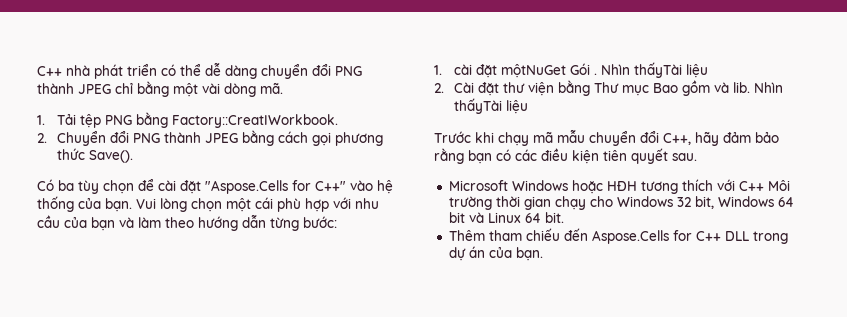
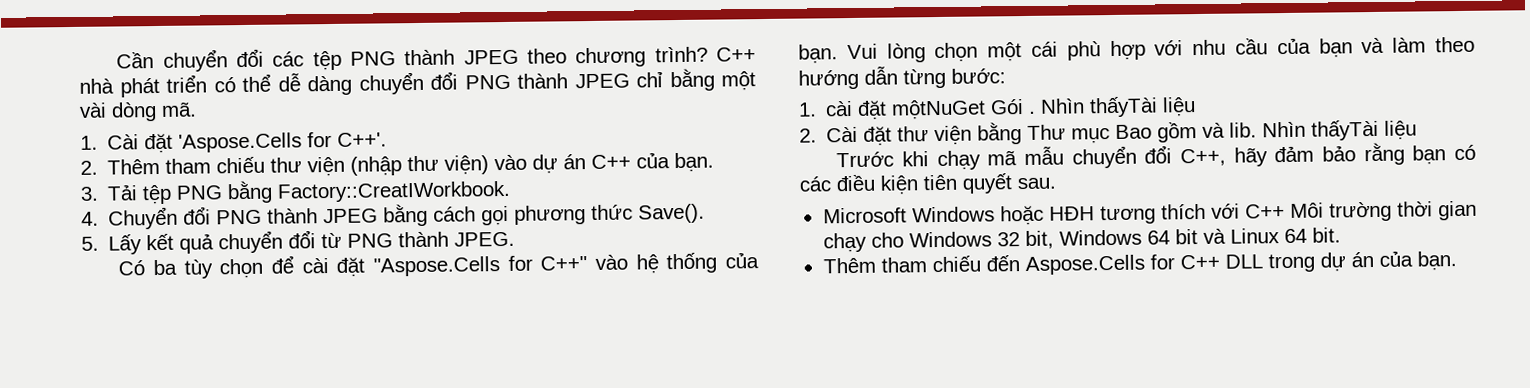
+ Cần chuyển đổi các tệp PNG thành JPEG theo chương trình?
- 1. Tải tệp PNG bằng Factory::CreatIWorkbook.
+ 1. Cài đặt 'Aspose.Cells for C++'.
+ 2. Thêm tham chiếu thư viện (nhập thư viện) vào dự án C++ của bạn.
+ 3. Tải tệp PNG bằng Factory::CreatIWorkbook.
- 2. Chuyển đổi PNG thành JPEG bằng cách gọi phương thức Save().
+ 4. Chuyển đổi PNG thành JPEG bằng cách gọi phương thức Save().
+ 5. Lấy kết quả chuyển đổi từ PNG thành JPEG.

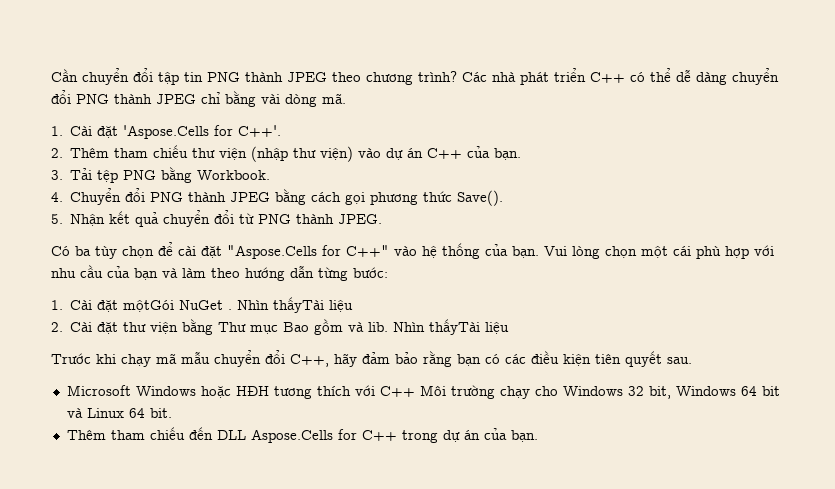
- Cần chuyển đổi các tệp PNG thành JPEG theo chương trình?
+ Cần chuyển đổi tập tin PNG thành JPEG theo chương trình?
- C++ nhà phát triển có thể dễ dàng chuyển đổi PNG thành JPEG chỉ bằng một vài dòng mã.
+ Các nhà phát triển C++ có thể dễ dàng chuyển đổi PNG thành JPEG chỉ bằng vài dòng mã.
- 3. Tải tệp PNG bằng Factory::CreatIWorkbook.
+ 3. Tải tệp PNG bằng Workbook.
- 5. Lấy kết quả chuyển đổi từ PNG thành JPEG.
+ 5. Nhận kết quả chuyển đổi từ PNG thành JPEG.
- 1. cài đặt mộtNuGet Gói .
+ 1. Cài đặt mộtGói NuGet .
- Microsoft Windows hoặc HĐH tương thích với C++ Môi trường thời gian chạy cho Windows 32 bit, Windows 64 bit và Linux 64 bit.
+ Microsoft Windows hoặc HĐH tương thích với C++ Môi trường chạy cho Windows 32 bit, Windows 64 bit và Linux 64 bit.
- Thêm tham chiếu đến Aspose.Cells for C++ DLL trong dự án của bạn.
+ Thêm tham chiếu đến DLL Aspose.Cells for C++ trong dự án của bạn.

